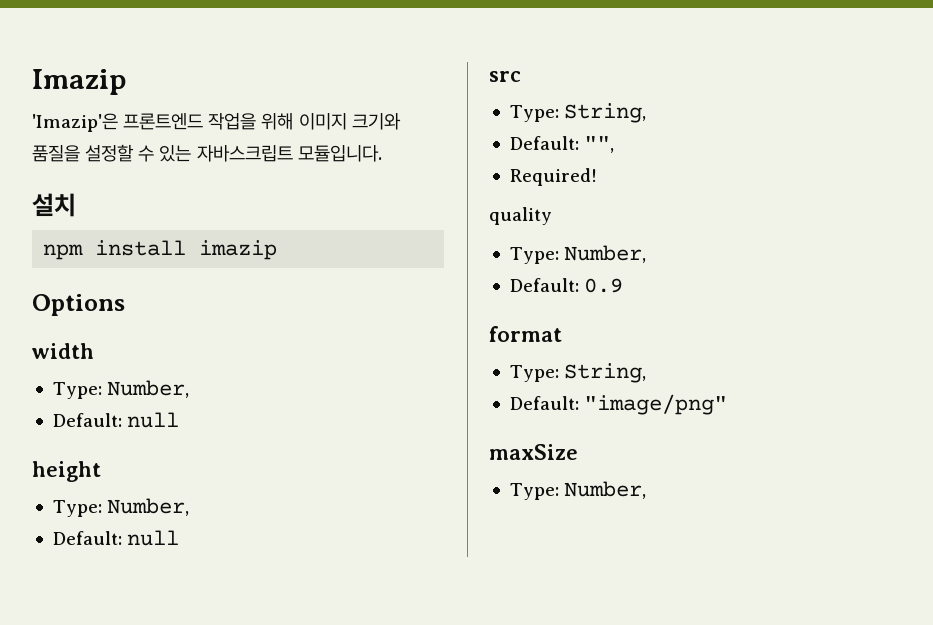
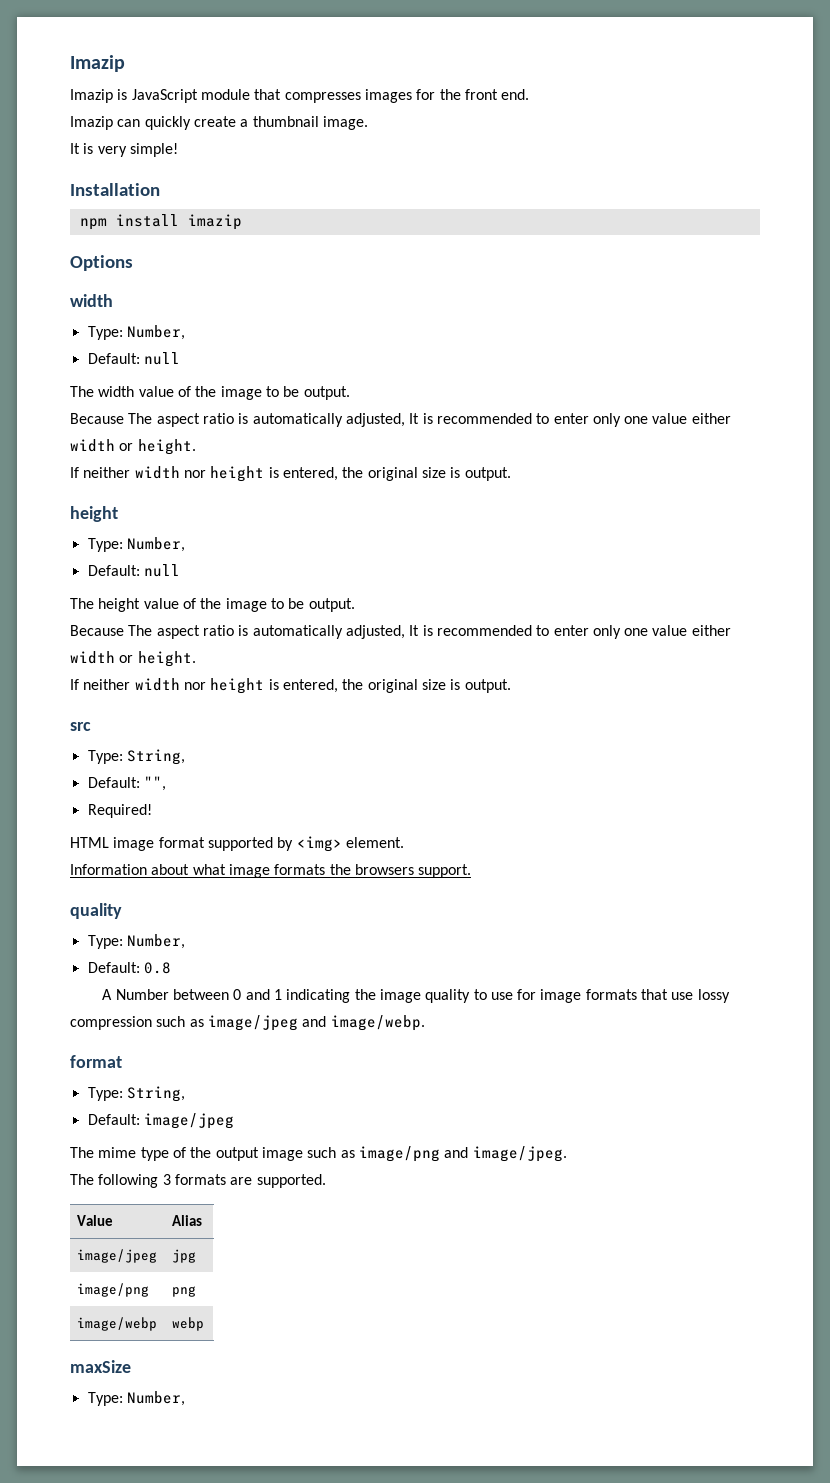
- 'Imazip'은 프론트엔드 작업을 위해 이미지 크기와 품질을 설정할 수 있는 자바스크립트 모듈입니다.
- 설치
+ Imazip is JavaScript module that compresses images for the front end.
+ Imazip can quickly create a thumbnail image.
+ It is very simple!
+ Installation
+ The width value of the image to be output.
+ Because The aspect ratio is automatically adjusted, It is recommended to enter only one value either width or height.
+ If neither width nor height is entered, the original size is output.
+ The height value of the image to be output.
+ Because The aspect ratio is automatically adjusted, It is recommended to enter only one value either width or height.
+ If neither width nor height is entered, the original size is output.
+ HTML image format supported by <img> element.
+ Information about what image formats the browsers support.
  quality
  Type: Number,
- Default: 0.9
+ Default: 0.8
+ A Number between 0 and 1 indicating the image quality to use for image formats that use lossy compression such as image/jpeg and image/webp.
  format
  Type: String,
- Default: "image/png"
+ Default: image/jpeg
+ The mime type of the output image such as image/png and image/jpeg.
+ The following 3 formats are supported.
+ Value | Alias
+ image/jpeg | jpg
+ image/png | png
+ image/webp | webp

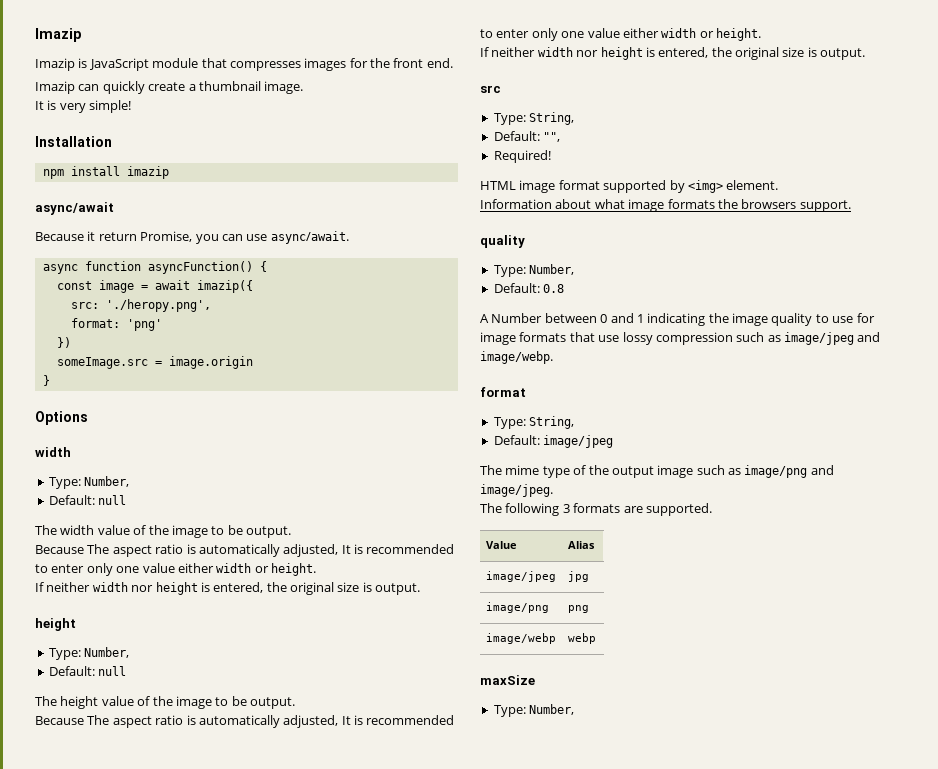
+ async/await
+ Because it return Promise, you can use async/await.
+ async function asyncFunction() {
+ const image = await imazip({
+ src: './heropy.png',
+ format: 'png'
+ })
+ someImage.src = image.origin
+ }

